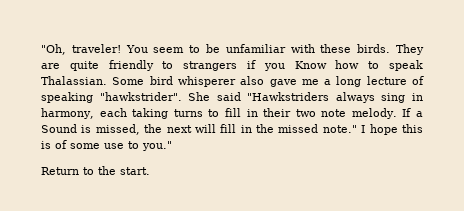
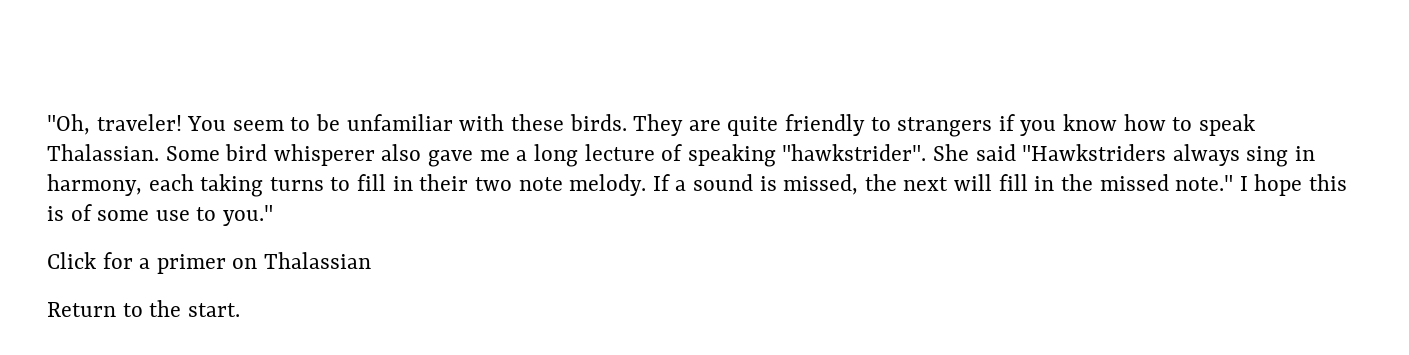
- They are quite friendly to strangers if you Know how to speak Thalassian.
+ They are quite friendly to strangers if you know how to speak Thalassian.
- If a Sound is missed, the next will fill in the missed note."
+ If a sound is missed, the next will fill in the missed note."
+ Click for a primer on Thalassian

